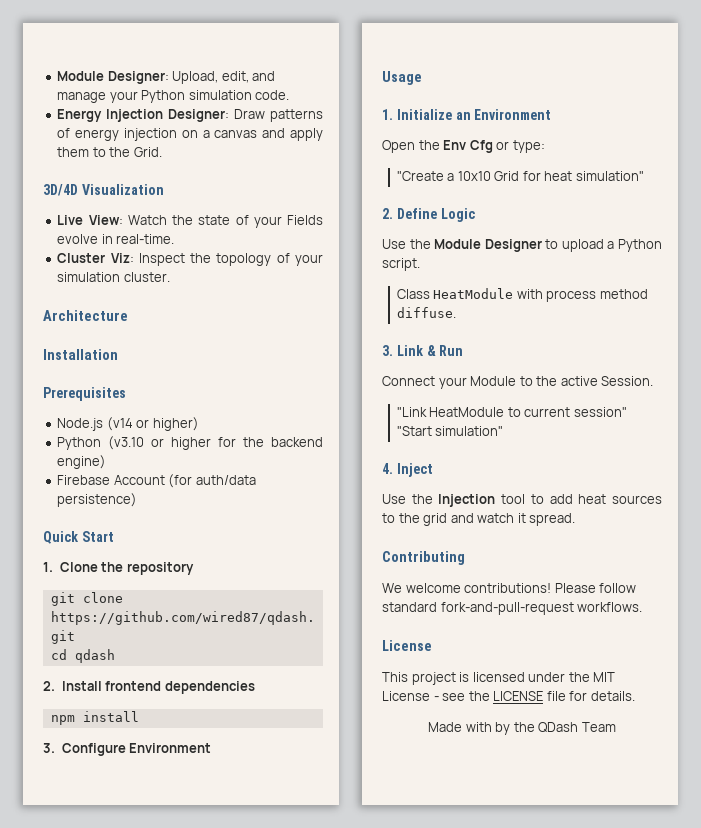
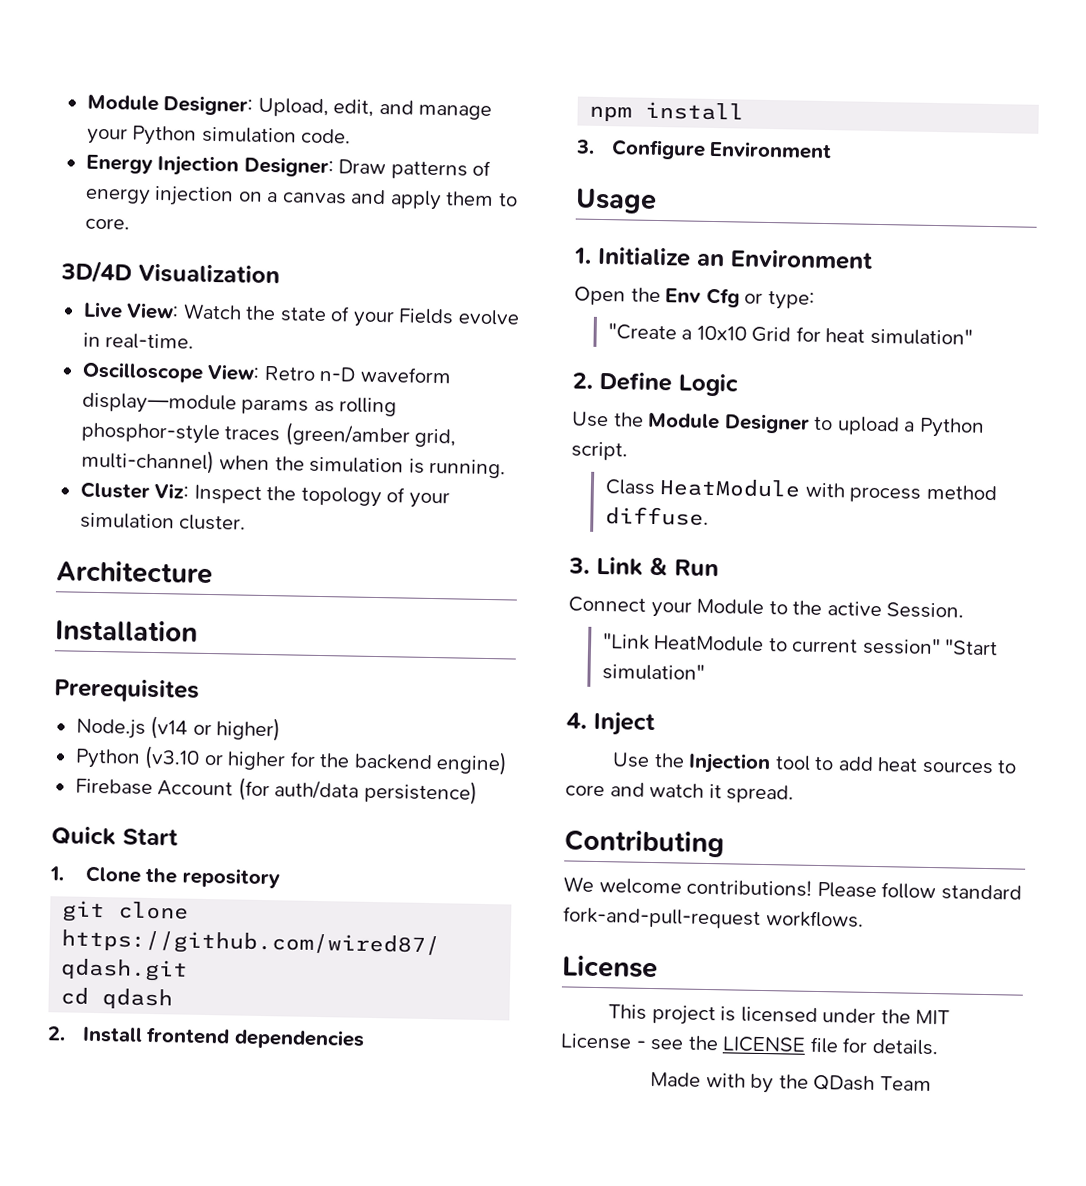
- Energy Injection Designer: Draw patterns of energy injection on a canvas and apply them to the Grid.
+ Energy Injection Designer: Draw patterns of energy injection on a canvas and apply them to core.
+ Oscilloscope View: Retro n-D waveform display—module params as rolling phosphor-style traces (green/amber grid, multi-channel) when the simulation is running.
- Use the Injection tool to add heat sources to the grid and watch it spread.
+ Use the Injection tool to add heat sources to core and watch it spread.

